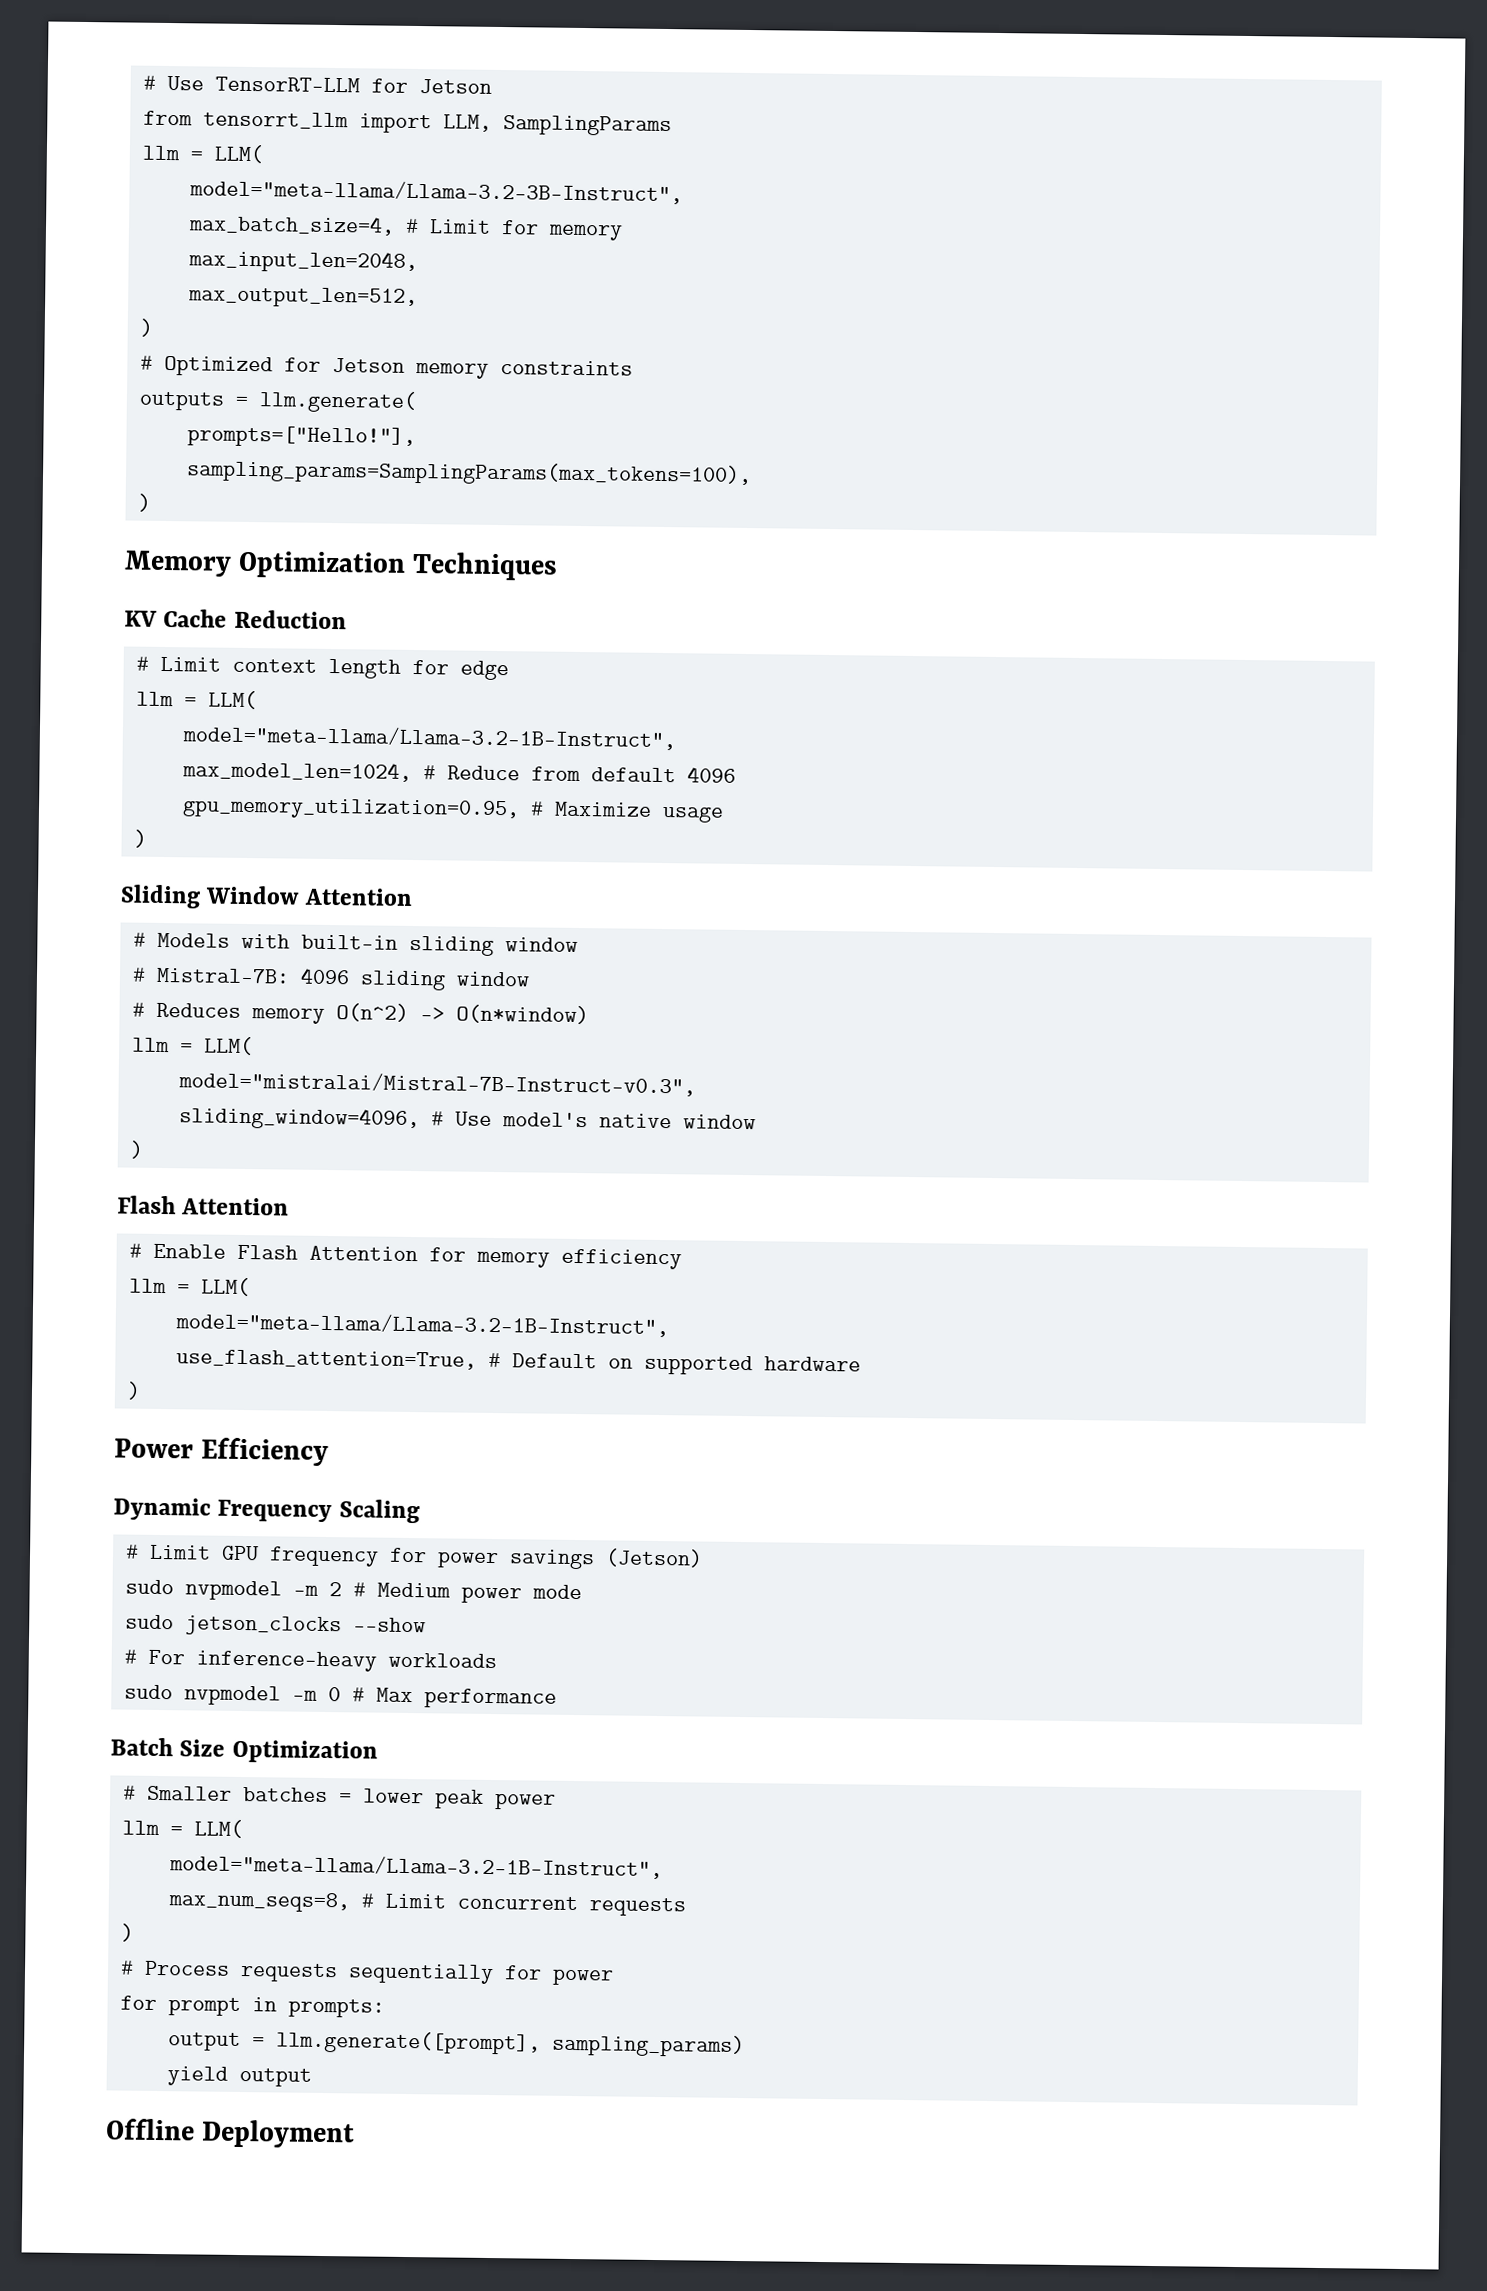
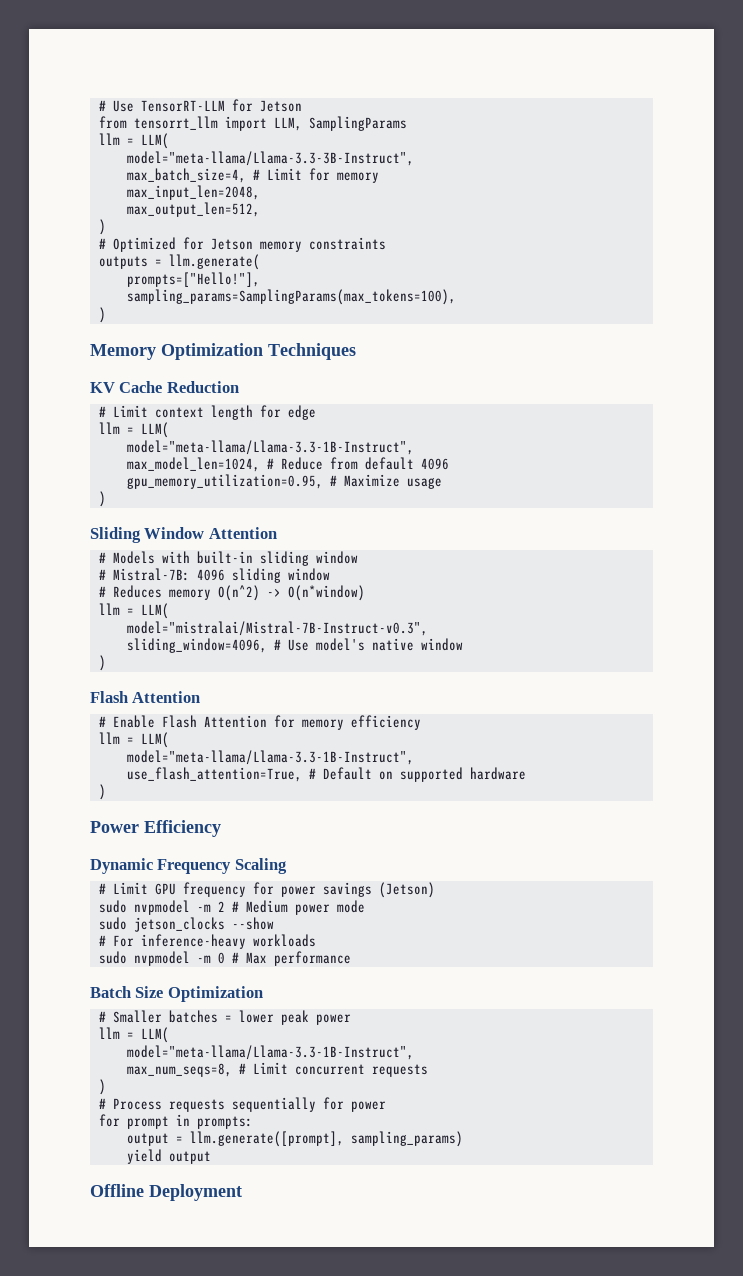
- model="meta-llama/Llama-3.2-3B-Instruct",
+ model="meta-llama/Llama-3.3-3B-Instruct",
  # Limit context length for edge
  llm = LLM(
- model="meta-llama/Llama-3.2-1B-Instruct",
+ model="meta-llama/Llama-3.3-1B-Instruct",
  # Enable Flash Attention for memory efficiency
  llm = LLM(
- model="meta-llama/Llama-3.2-1B-Instruct",
+ model="meta-llama/Llama-3.3-1B-Instruct",
  # Smaller batches = lower peak power
  llm = LLM(
- model="meta-llama/Llama-3.2-1B-Instruct",
+ model="meta-llama/Llama-3.3-1B-Instruct",

